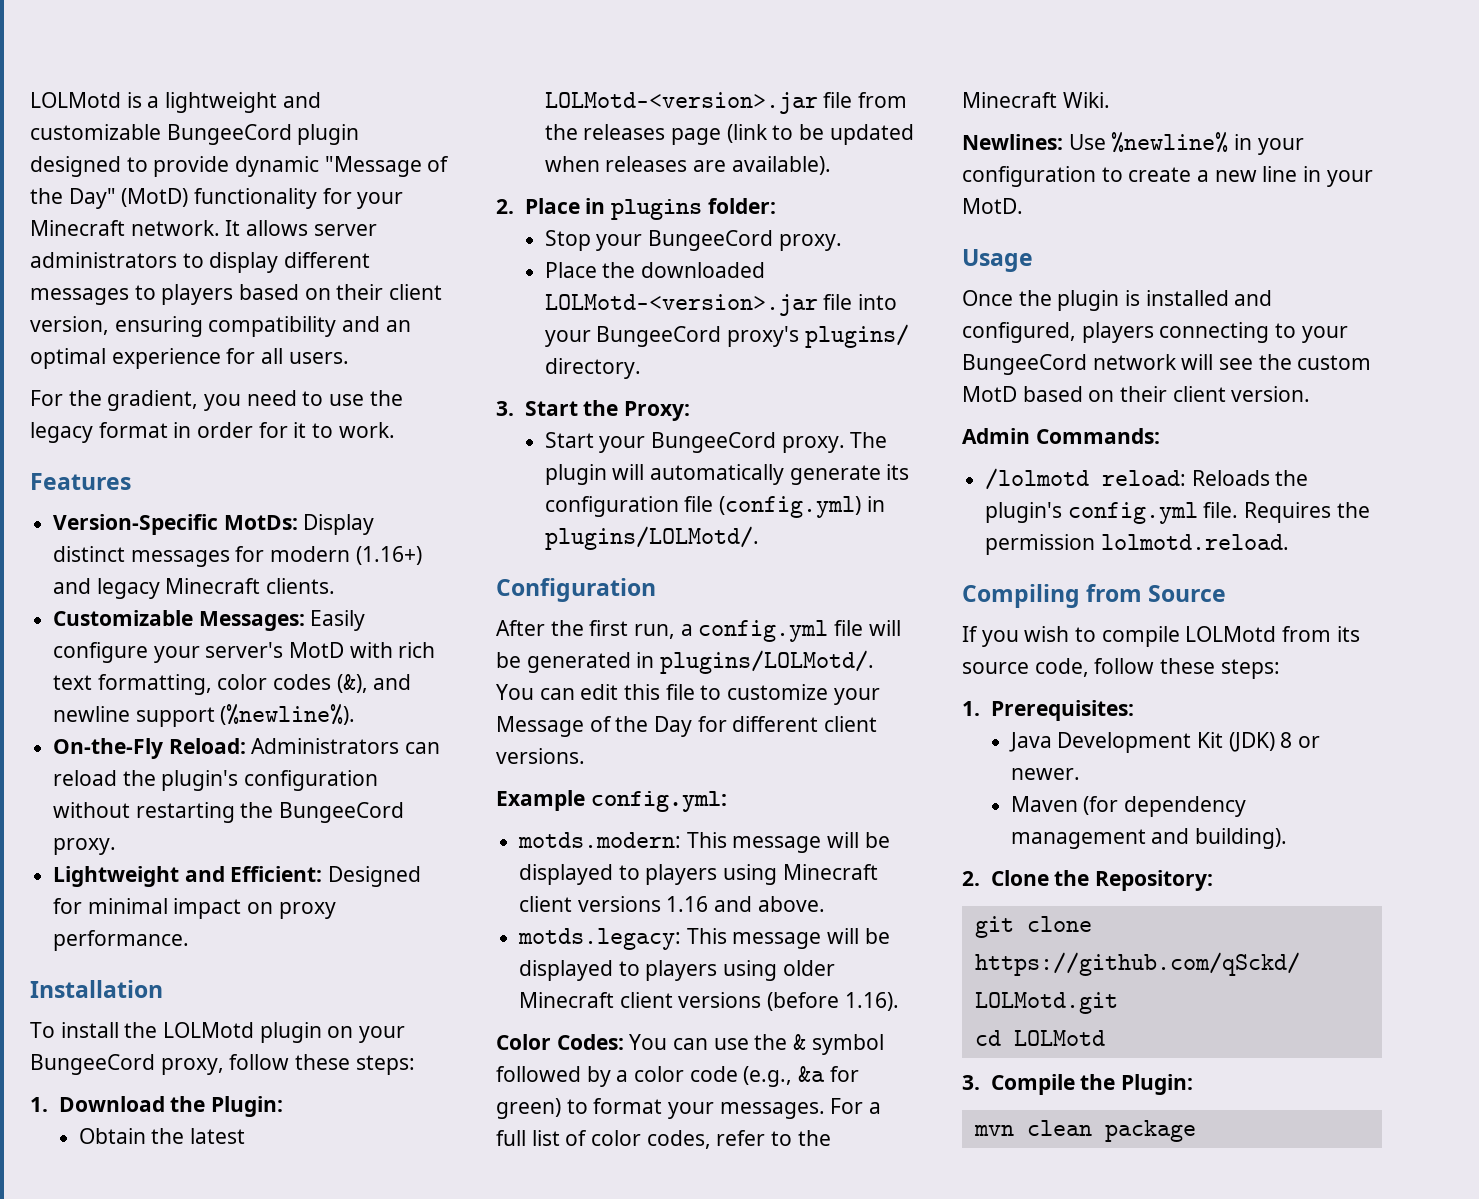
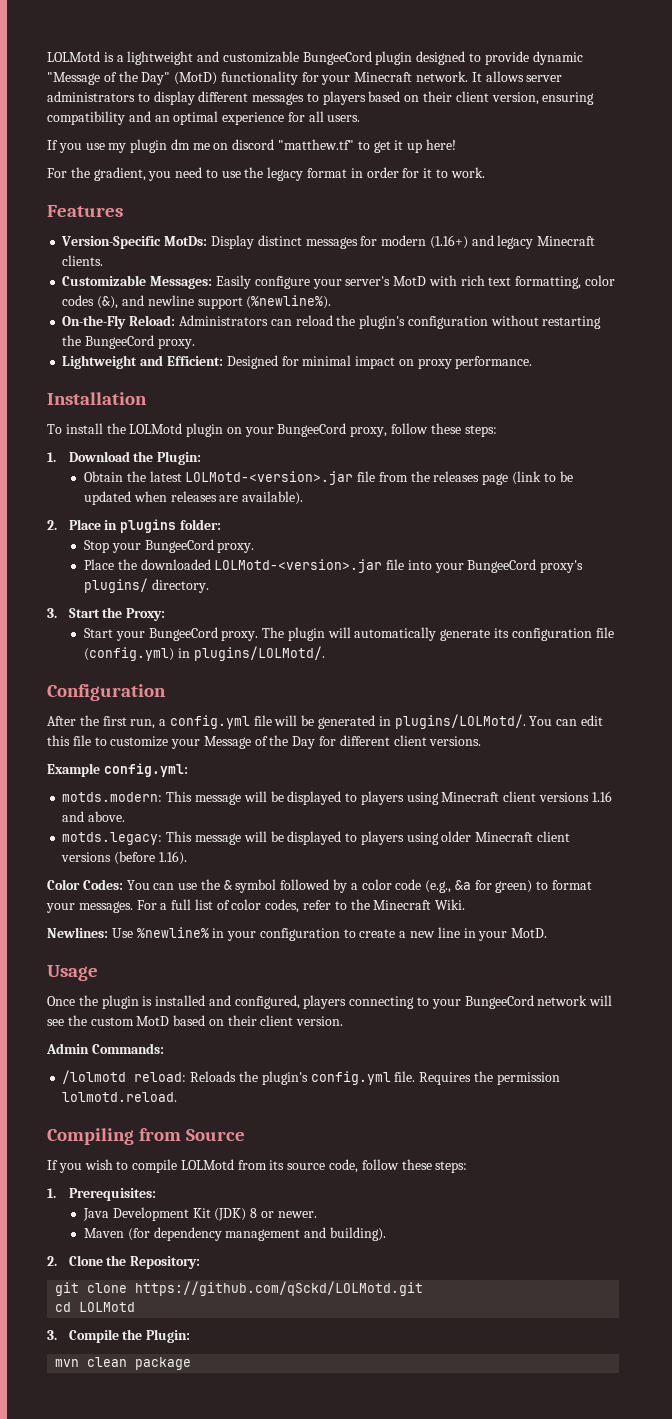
+ If you use my plugin dm me on discord "matthew.tf" to get it up here!

